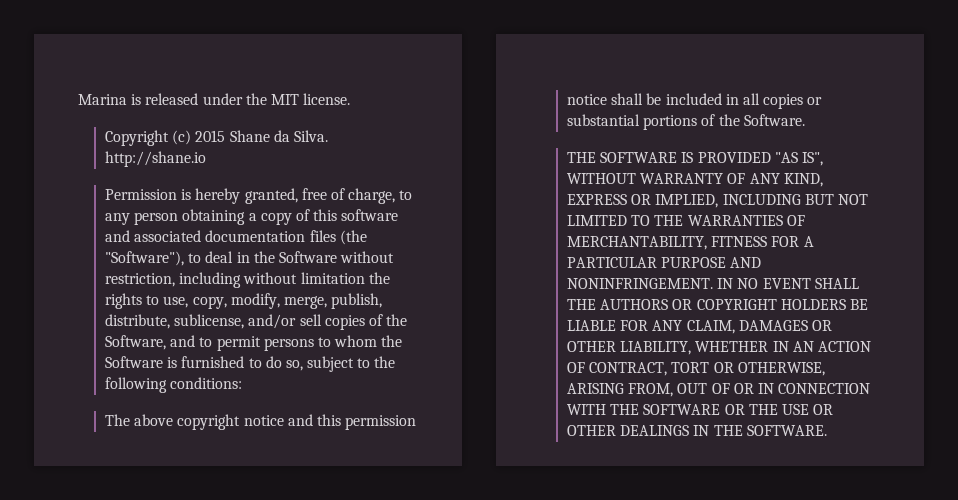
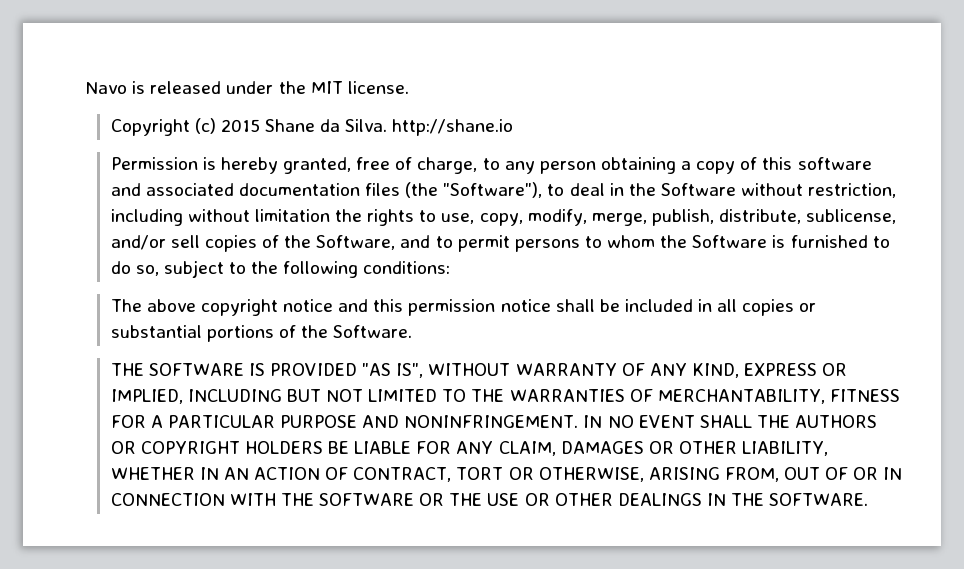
- Marina is released under the MIT license.
+ Navo is released under the MIT license.

